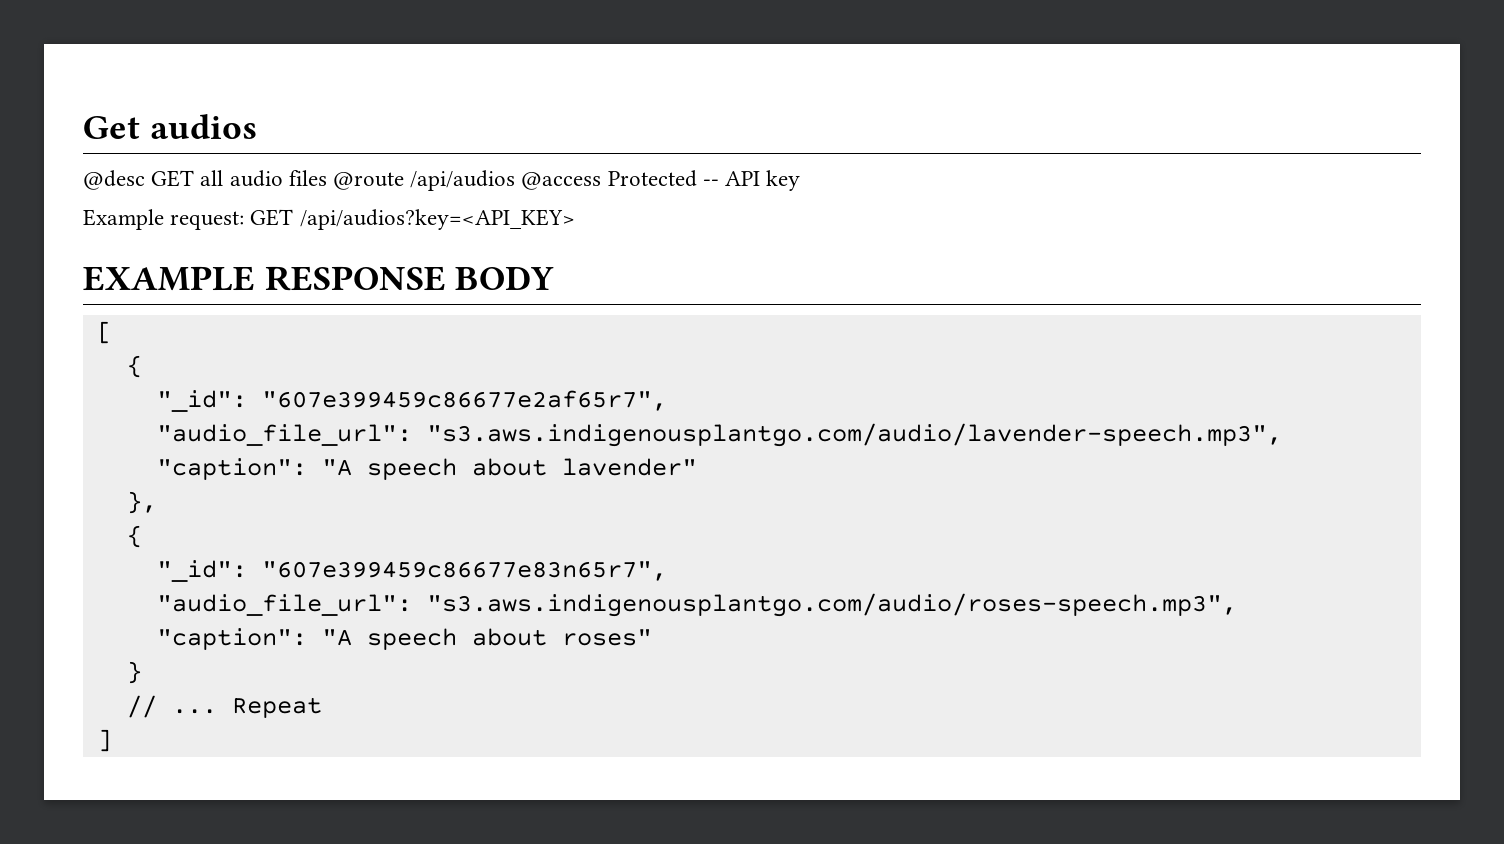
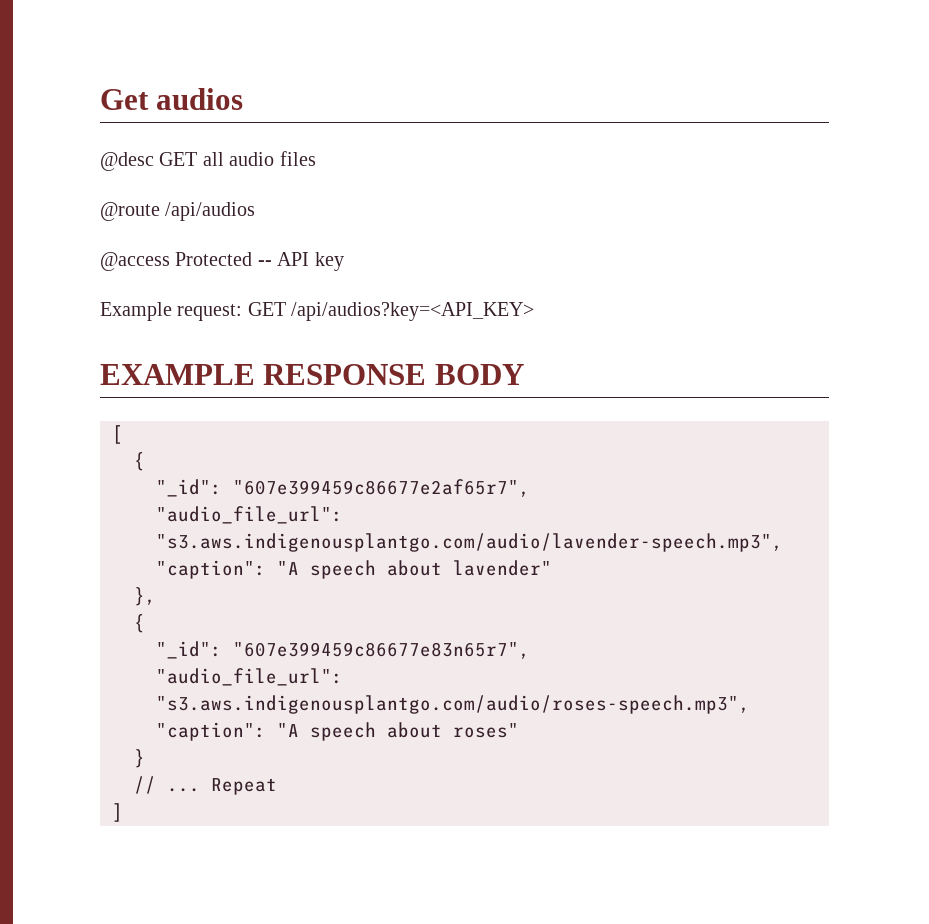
- @desc GET all audio files @route /api/audios @access Protected -- API key
+ @desc GET all audio files
+ @route /api/audios
+ @access Protected -- API key

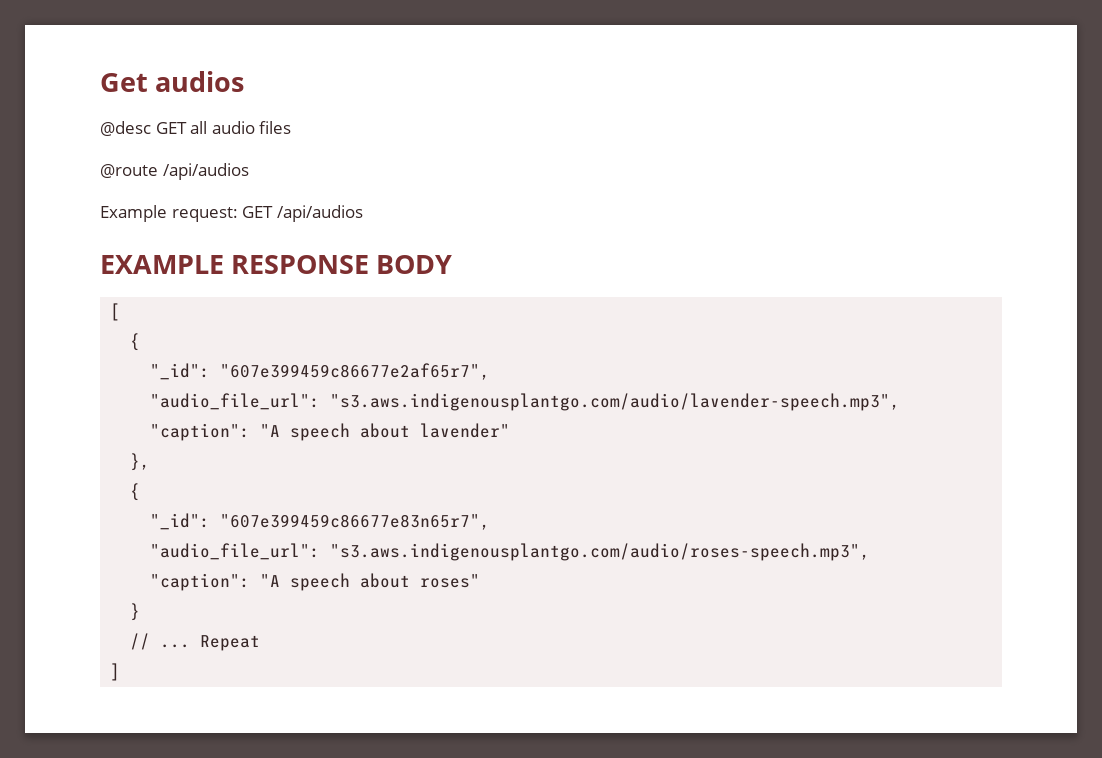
- @access Protected -- API key
- Example request: GET /api/audios?key=<API_KEY>
+ Example request: GET /api/audios

